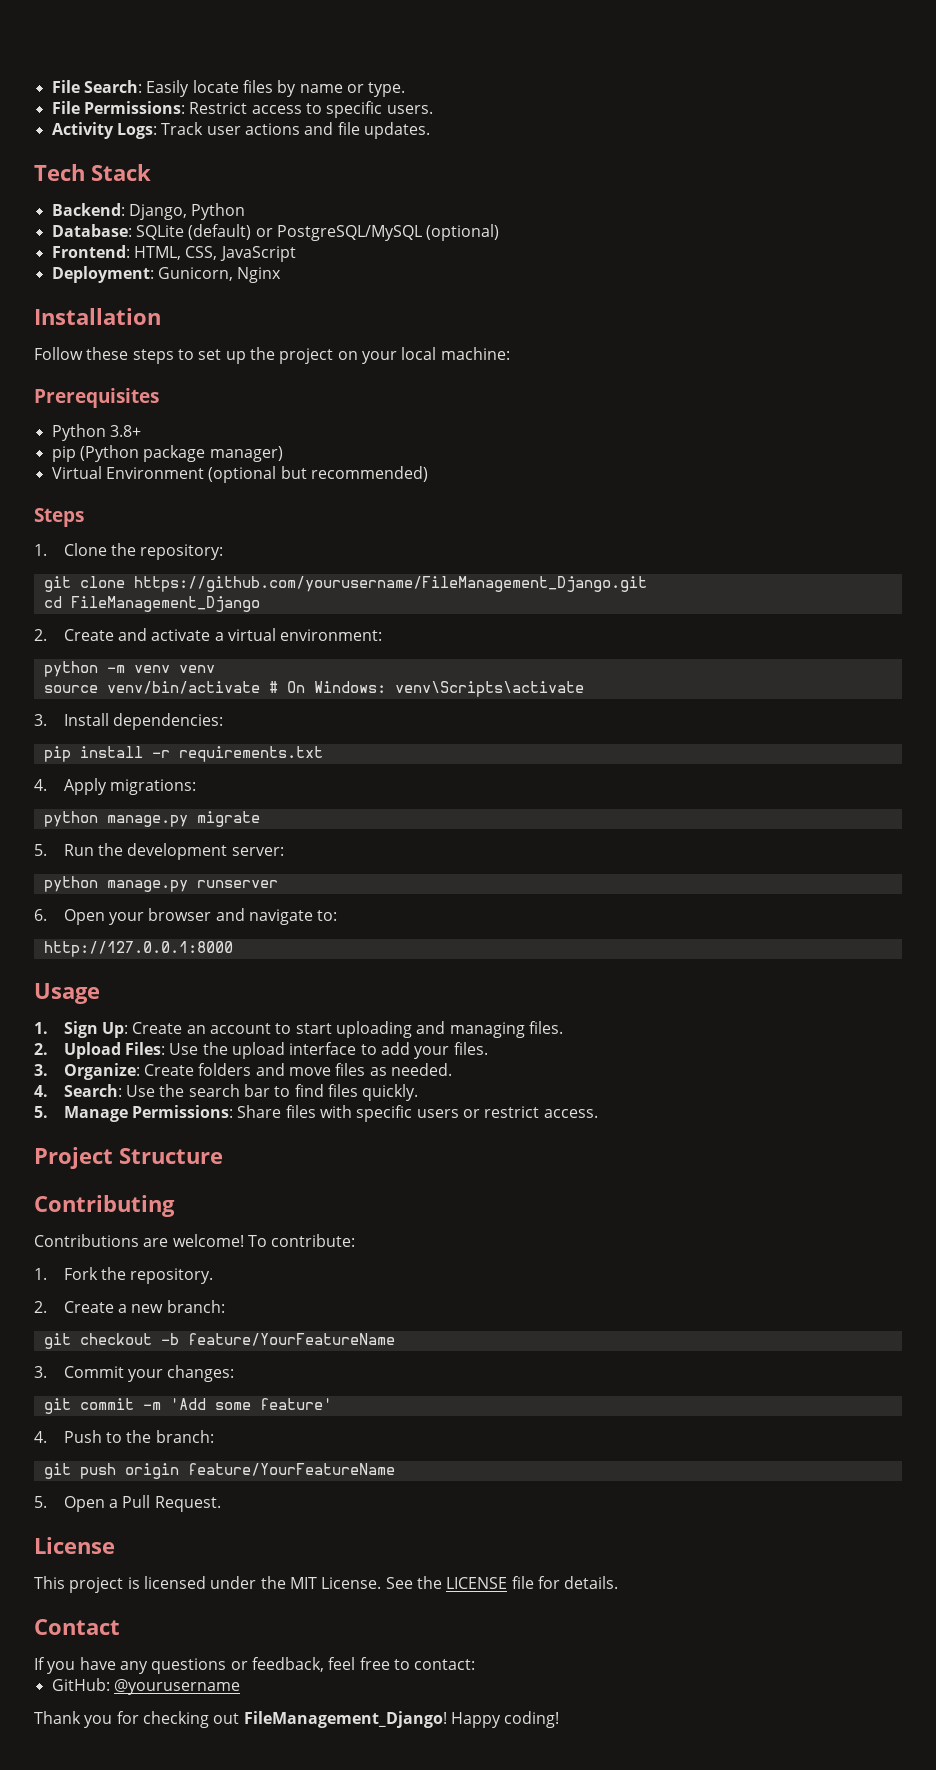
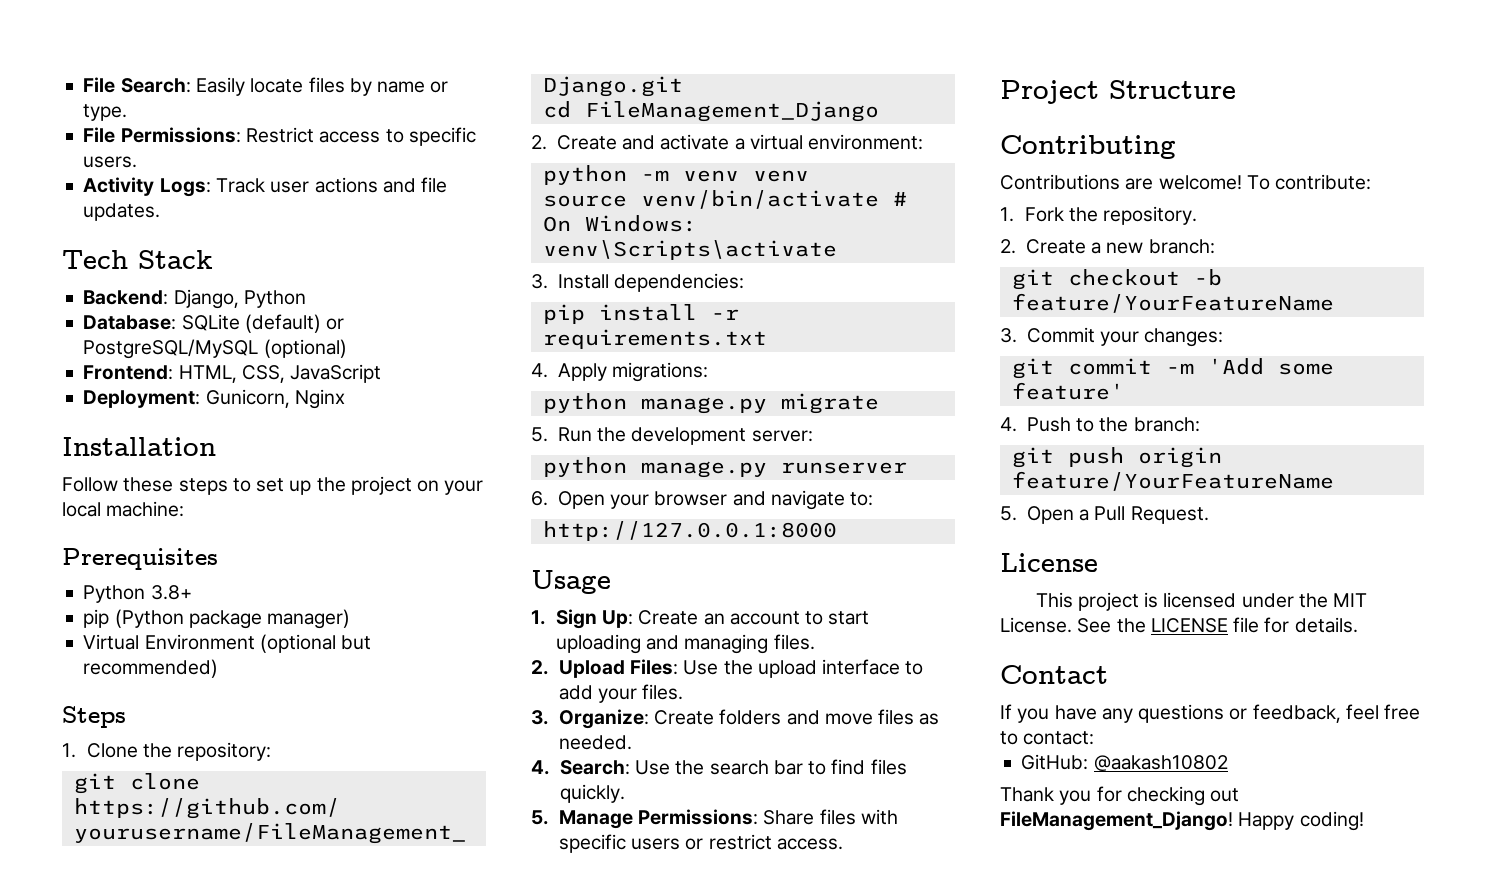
- GitHub: @yourusername
+ GitHub: @aakash10802

